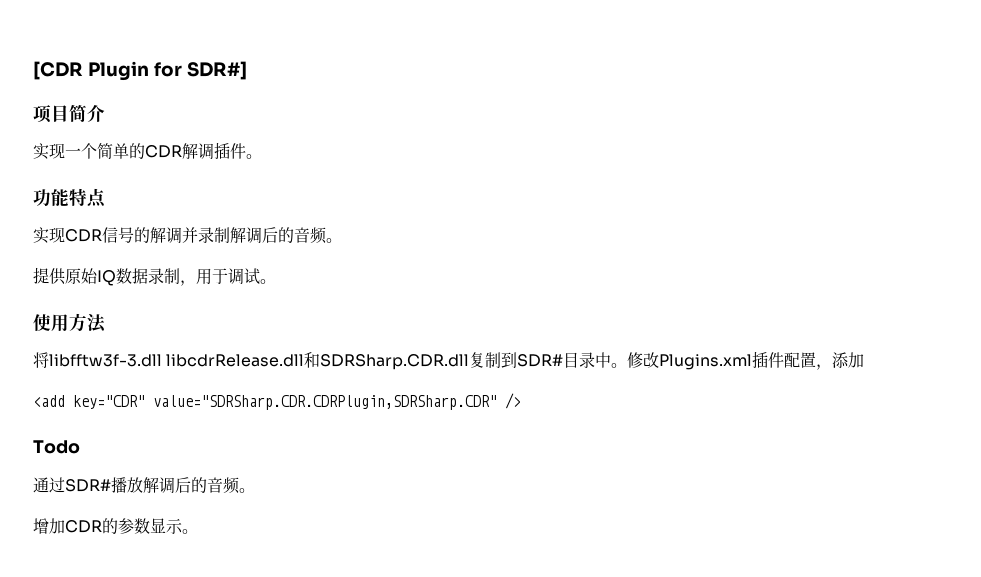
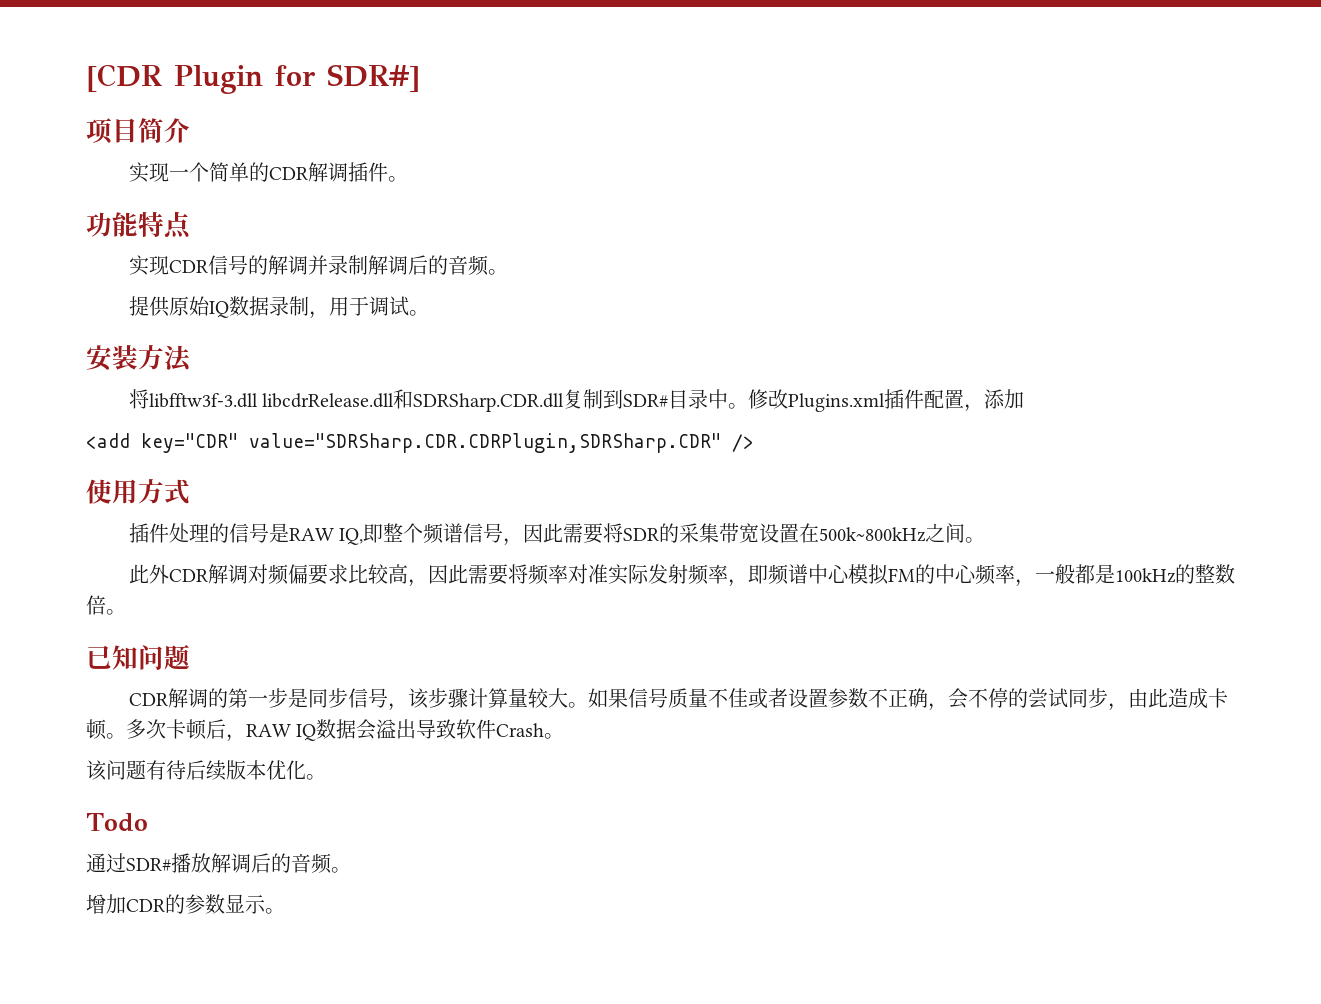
- 使用方法
+ 安装方法
+ 使用方式
+ 插件处理的信号是RAW IQ,即整个频谱信号，因此需要将SDR的采集带宽设置在500k~800kHz之间。
+ 此外CDR解调对频偏要求比较高，因此需要将频率对准实际发射频率，即频谱中心模拟FM的中心频率，一般都是100kHz的整数倍。
+ 已知问题
+ CDR解调的第一步是同步信号，该步骤计算量较大。如果信号质量不佳或者设置参数不正确，会不停的尝试同步，由此造成卡顿。多次卡顿后，RAW IQ数据会溢出导致软件Crash。
+ 该问题有待后续版本优化。

